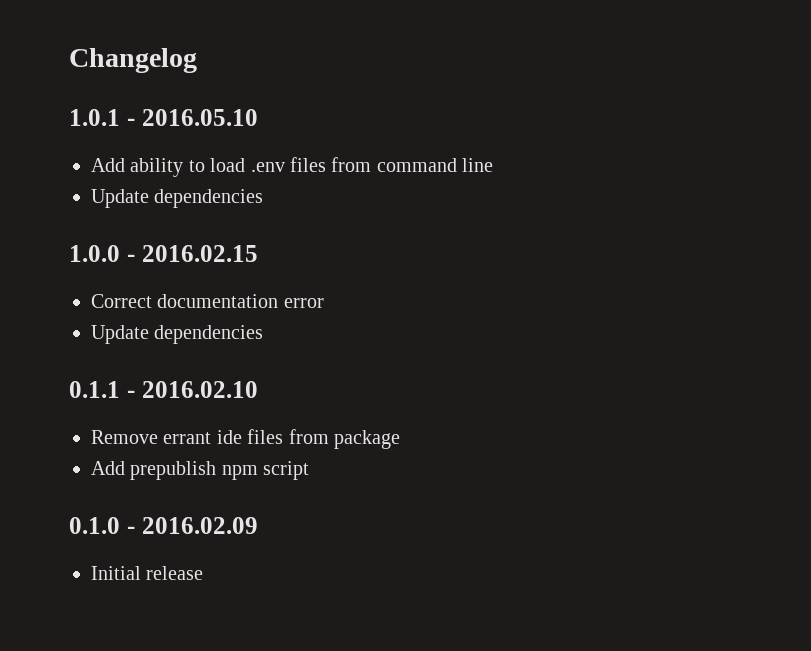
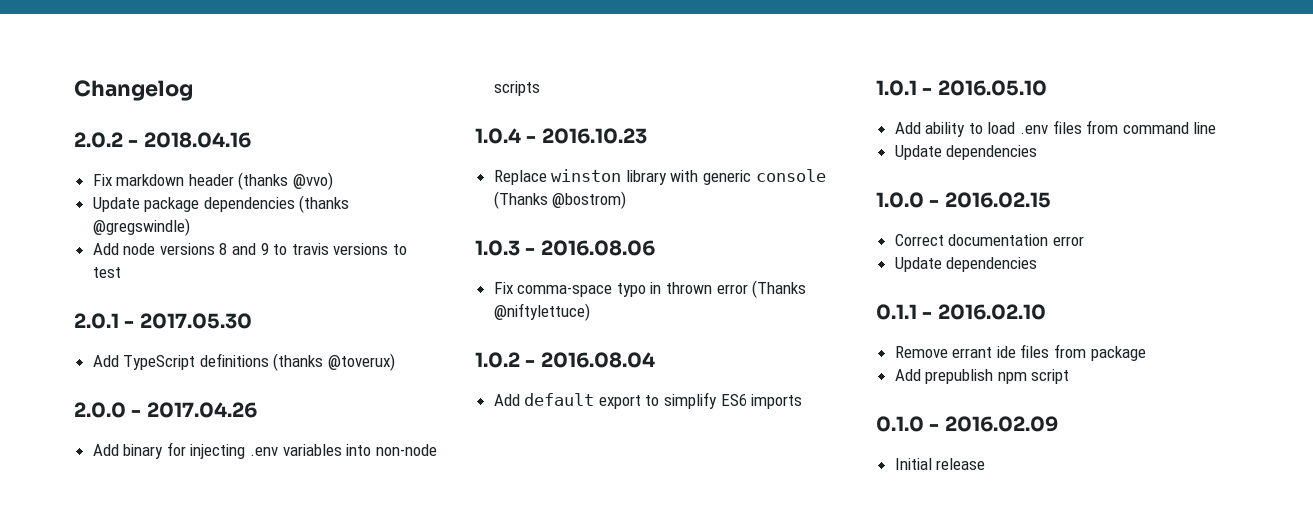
+ 2.0.2 - 2018.04.16
+ Fix markdown header (thanks @vvo)
+ Update package dependencies (thanks @gregswindle)
+ Add node versions 8 and 9 to travis versions to test
+ 2.0.1 - 2017.05.30
+ Add TypeScript definitions (thanks @toverux)
+ 2.0.0 - 2017.04.26
+ Add binary for injecting .env variables into non-node scripts
+ 1.0.4 - 2016.10.23
+ Replace winston library with generic console (Thanks @bostrom)
+ 1.0.3 - 2016.08.06
+ Fix comma-space typo in thrown error (Thanks @niftylettuce)
+ 1.0.2 - 2016.08.04
+ Add default export to simplify ES6 imports

